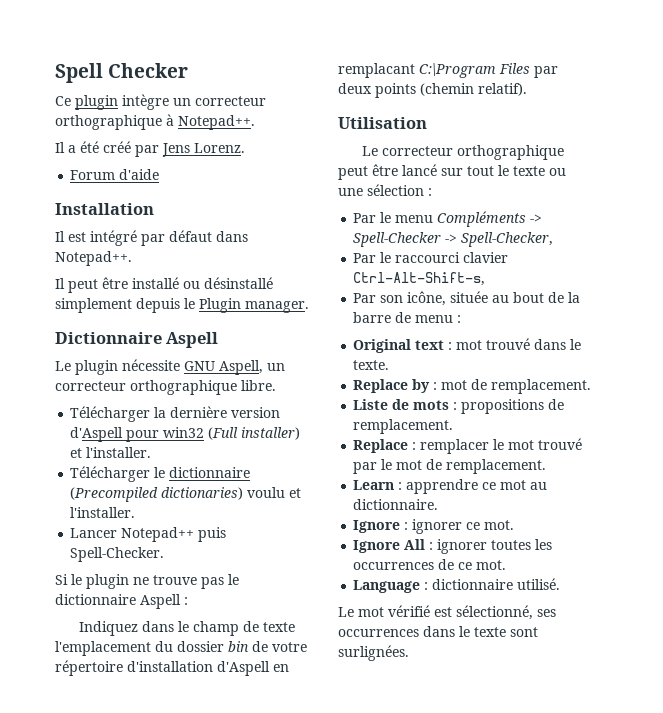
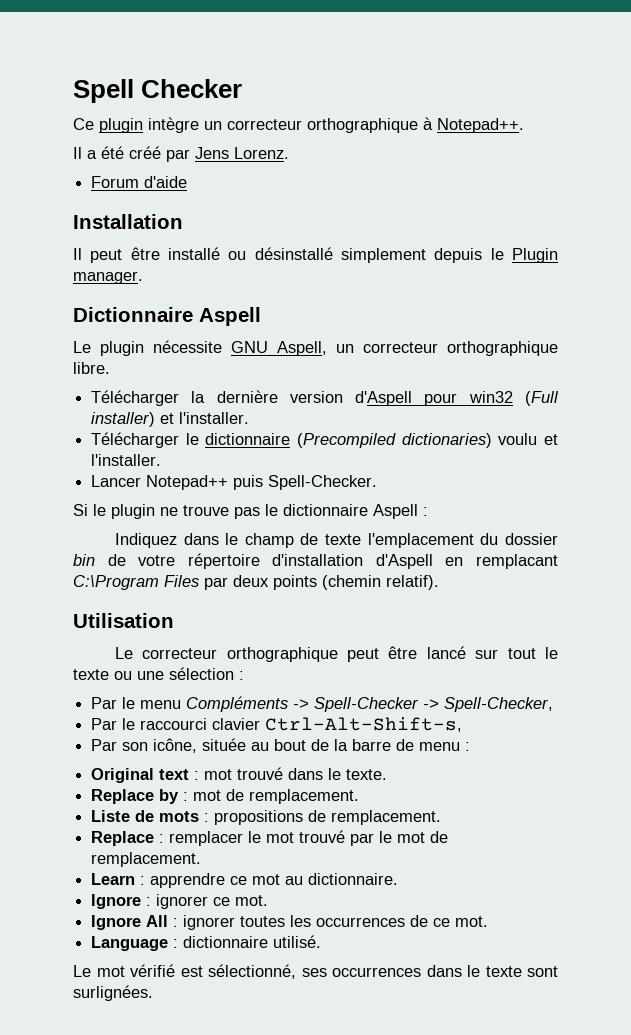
- Il est intégré par défaut dans Notepad++.

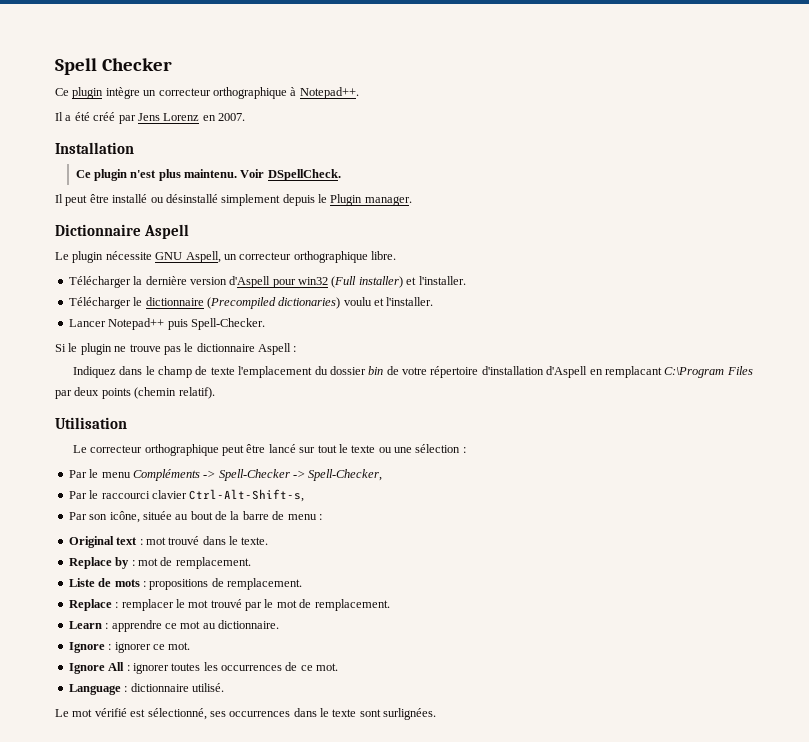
- Il a été créé par Jens Lorenz.
- Forum d'aide
+ Il a été créé par Jens Lorenz en 2007.
  Installation
+ Ce plugin n'est plus maintenu. Voir DSpellCheck.

